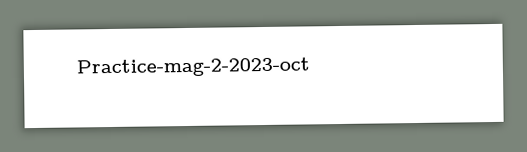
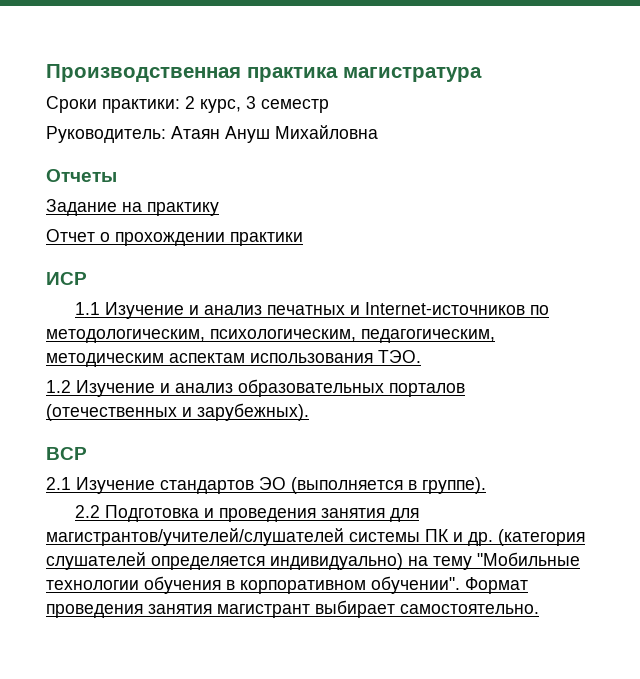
- Practice-mag-2-2023-oct
+ Производственная практика магистратура
+ Сроки практики: 2 курс, 3 семестр
+ Руководитель: Атаян Ануш Михайловна
+ Отчеты
+ Задание на практику
+ Отчет о прохождении практики
+ ИСР
+ 1.1 Изучение и анализ печатных и Internet-источников по методологическим, психологическим, педагогическим, методическим аспектам использования ТЭО.
+ 1.2 Изучение и анализ образовательных порталов (отечественных и зарубежных).
+ ВСР
+ 2.1 Изучение стандартов ЭО (выполняется в группе).
+ 2.2 Подготовка и проведения занятия для магистрантов/учителей/слушателей системы ПК и др. (категория слушателей определяется индивидуально) на тему "Мобильные технологии обучения в корпоративном обучении". Формат проведения занятия магистрант выбирает самостоятельно.

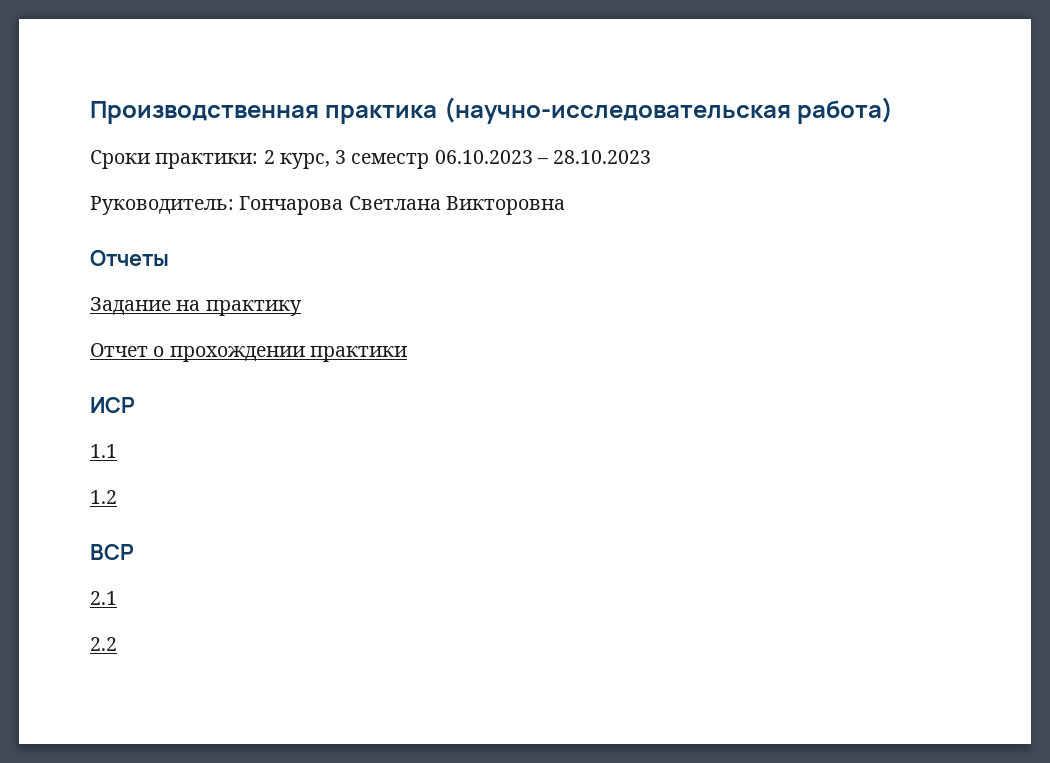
- Производственная практика магистратура
+ Производственная практика (научно-исследовательская работа)
- Сроки практики: 2 курс, 3 семестр
- Руководитель: Атаян Ануш Михайловна
+ Сроки практики: 2 курс, 3 семестр 06.10.2023 – 28.10.2023
+ Руководитель: Гончарова Светлана Викторовна
- 1.1 Изучение и анализ печатных и Internet-источников по методологическим, психологическим, педагогическим, методическим аспектам использования ТЭО.
- 1.2 Изучение и анализ образовательных порталов (отечественных и зарубежных).
+ 1.1
+ 1.2
  ВСР
- 2.1 Изучение стандартов ЭО (выполняется в группе).
- 2.2 Подготовка и проведения занятия для магистрантов/учителей/слушателей системы ПК и др. (категория слушателей определяется индивидуально) на тему "Мобильные технологии обучения в корпоративном обучении". Формат проведения занятия магистрант выбирает самостоятельно.
+ 2.1
+ 2.2

